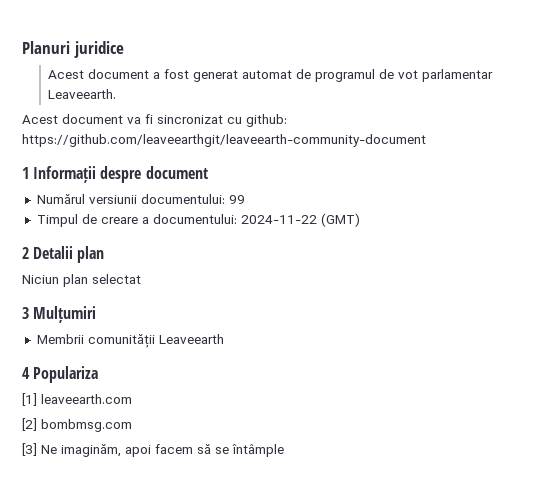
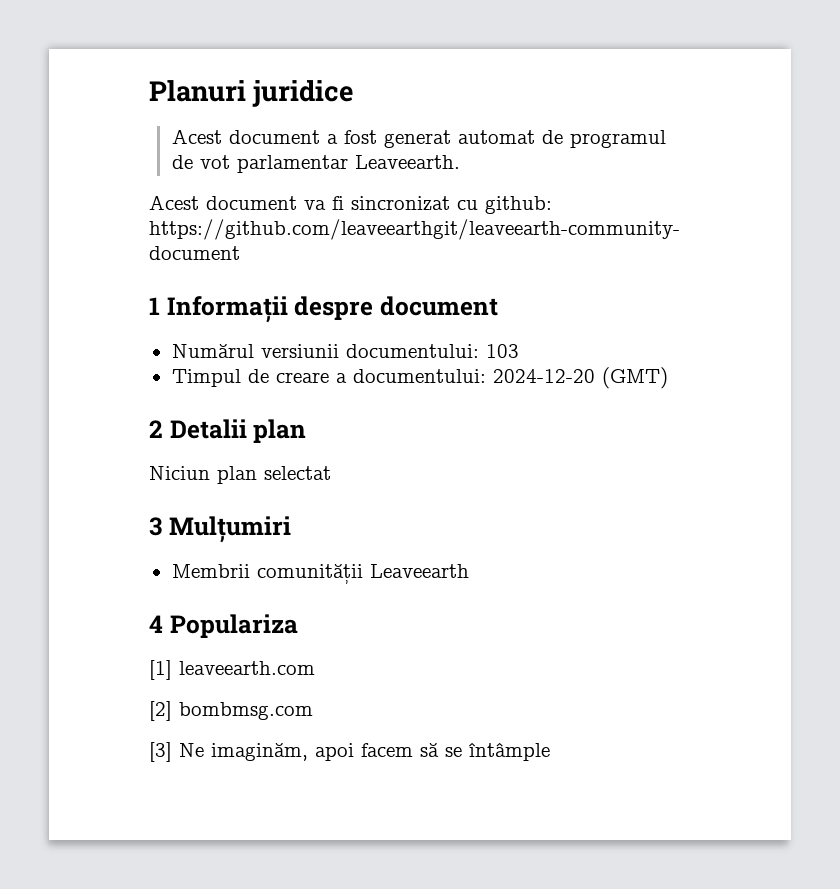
- Numărul versiunii documentului: 99
+ Numărul versiunii documentului: 103
- Timpul de creare a documentului: 2024-11-22 (GMT)
+ Timpul de creare a documentului: 2024-12-20 (GMT)

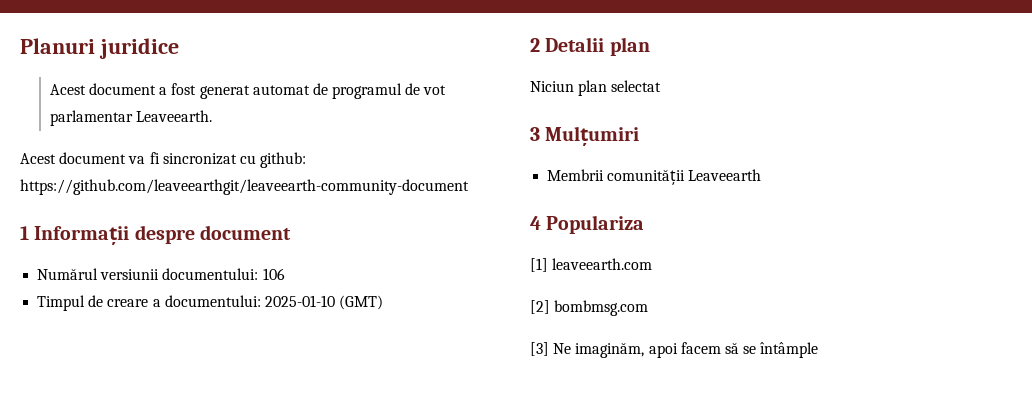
- Numărul versiunii documentului: 103
+ Numărul versiunii documentului: 106
- Timpul de creare a documentului: 2024-12-20 (GMT)
+ Timpul de creare a documentului: 2025-01-10 (GMT)

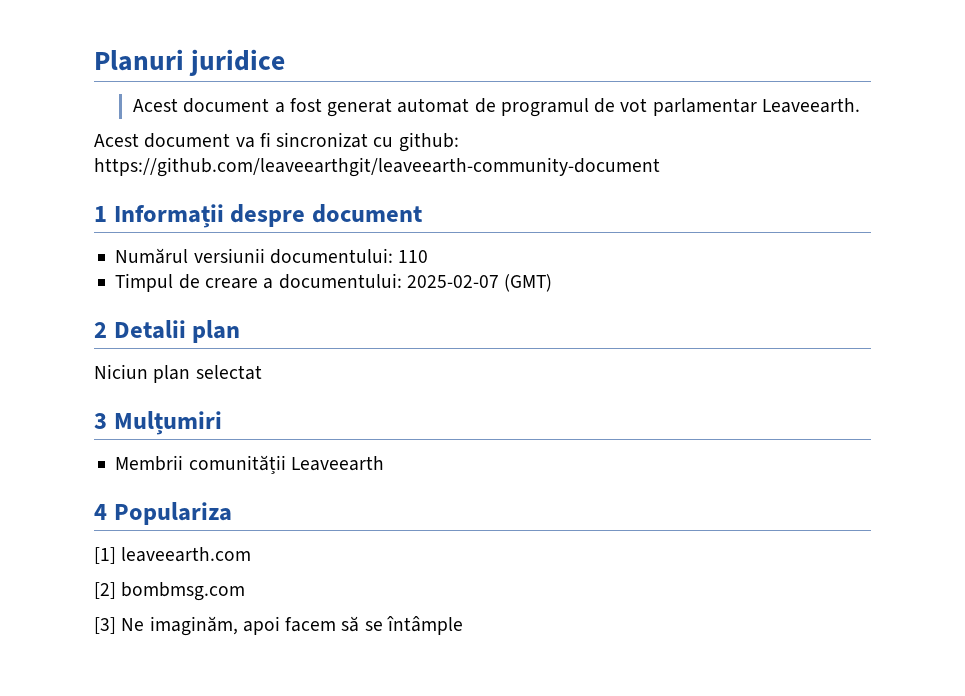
- Numărul versiunii documentului: 106
+ Numărul versiunii documentului: 110
- Timpul de creare a documentului: 2025-01-10 (GMT)
+ Timpul de creare a documentului: 2025-02-07 (GMT)

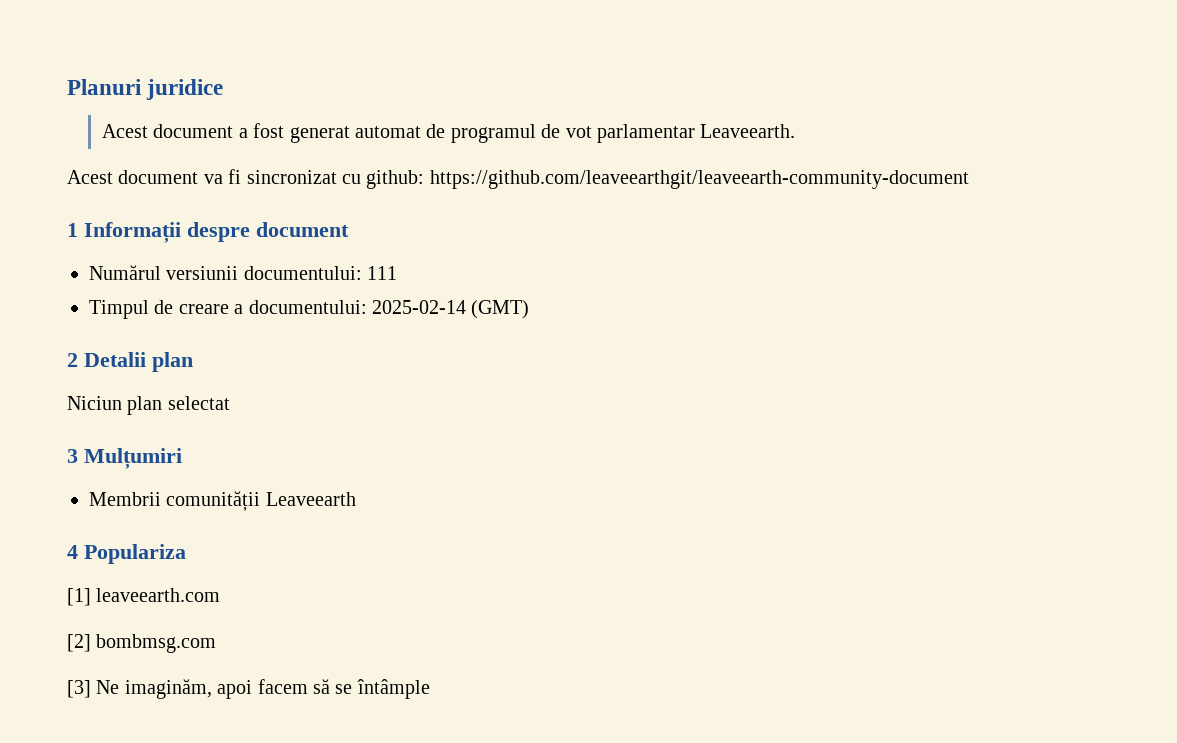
- Numărul versiunii documentului: 110
+ Numărul versiunii documentului: 111
- Timpul de creare a documentului: 2025-02-07 (GMT)
+ Timpul de creare a documentului: 2025-02-14 (GMT)

